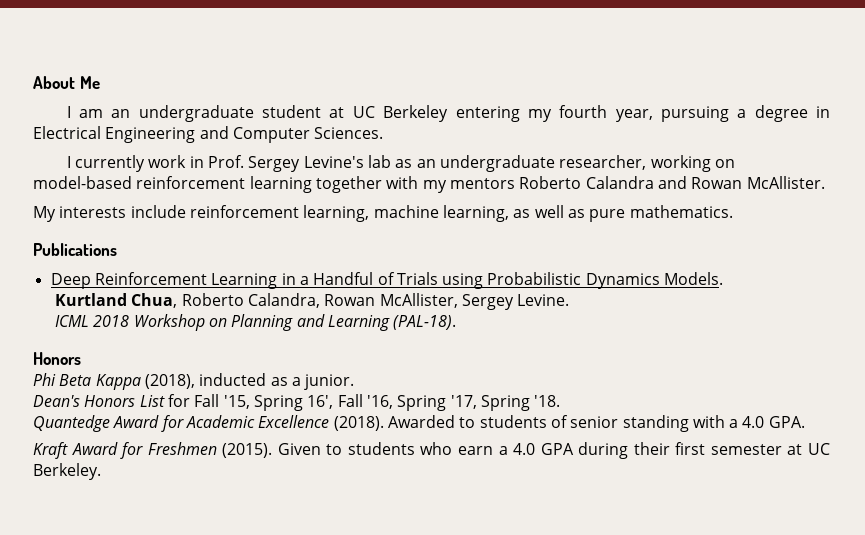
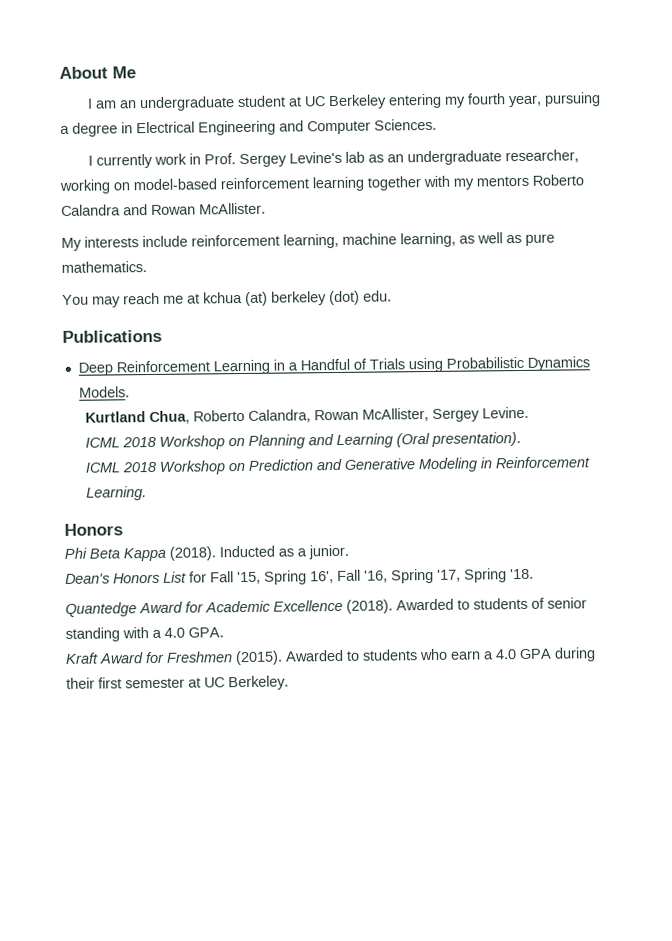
+ You may reach me at kchua (at) berkeley (dot) edu.
- ICML 2018 Workshop on Planning and Learning (PAL-18).
+ ICML 2018 Workshop on Planning and Learning (Oral presentation).
+ ICML 2018 Workshop on Prediction and Generative Modeling in Reinforcement Learning.
- Phi Beta Kappa (2018), inducted as a junior.
+ Phi Beta Kappa (2018). Inducted as a junior.
- Given to students who earn a 4.0 GPA during their first semester at UC Berkeley.
+ Awarded to students who earn a 4.0 GPA during their first semester at UC Berkeley.

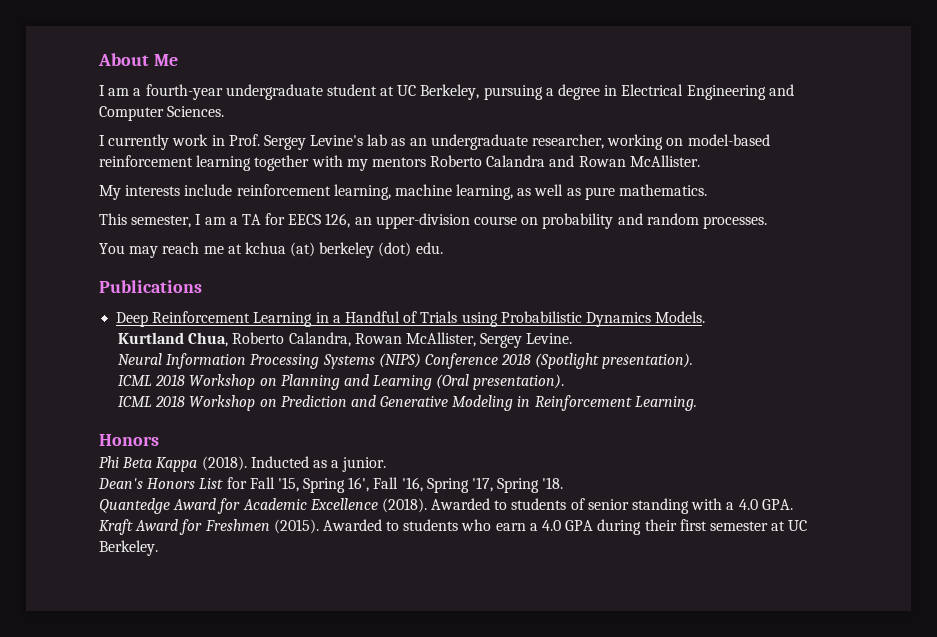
- I am an undergraduate student at UC Berkeley entering my fourth year, pursuing a degree in Electrical Engineering and Computer Sciences.
+ I am a fourth-year undergraduate student at UC Berkeley, pursuing a degree in Electrical Engineering and Computer Sciences.
+ This semester, I am a TA for EECS 126, an upper-division course on probability and random processes.
+ Neural Information Processing Systems (NIPS) Conference 2018 (Spotlight presentation).

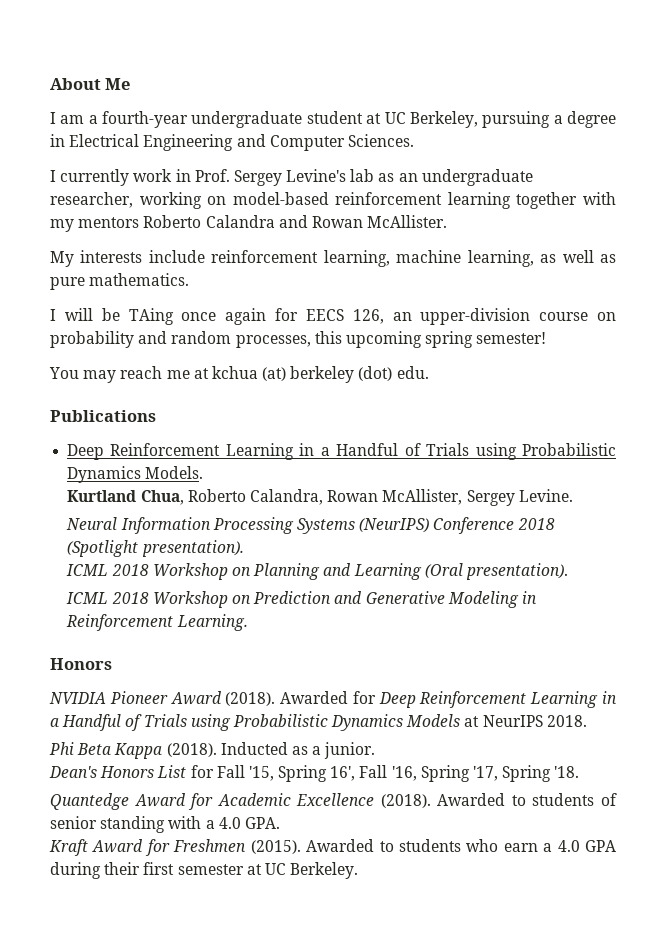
- This semester, I am a TA for EECS 126, an upper-division course on probability and random processes.
+ I will be TAing once again for EECS 126, an upper-division course on probability and random processes, this upcoming spring semester!
- Neural Information Processing Systems (NIPS) Conference 2018 (Spotlight presentation).
+ Neural Information Processing Systems (NeurIPS) Conference 2018 (Spotlight presentation).
+ NVIDIA Pioneer Award (2018). Awarded for Deep Reinforcement Learning in a Handful of Trials using Probabilistic Dynamics Models at NeurIPS 2018.

